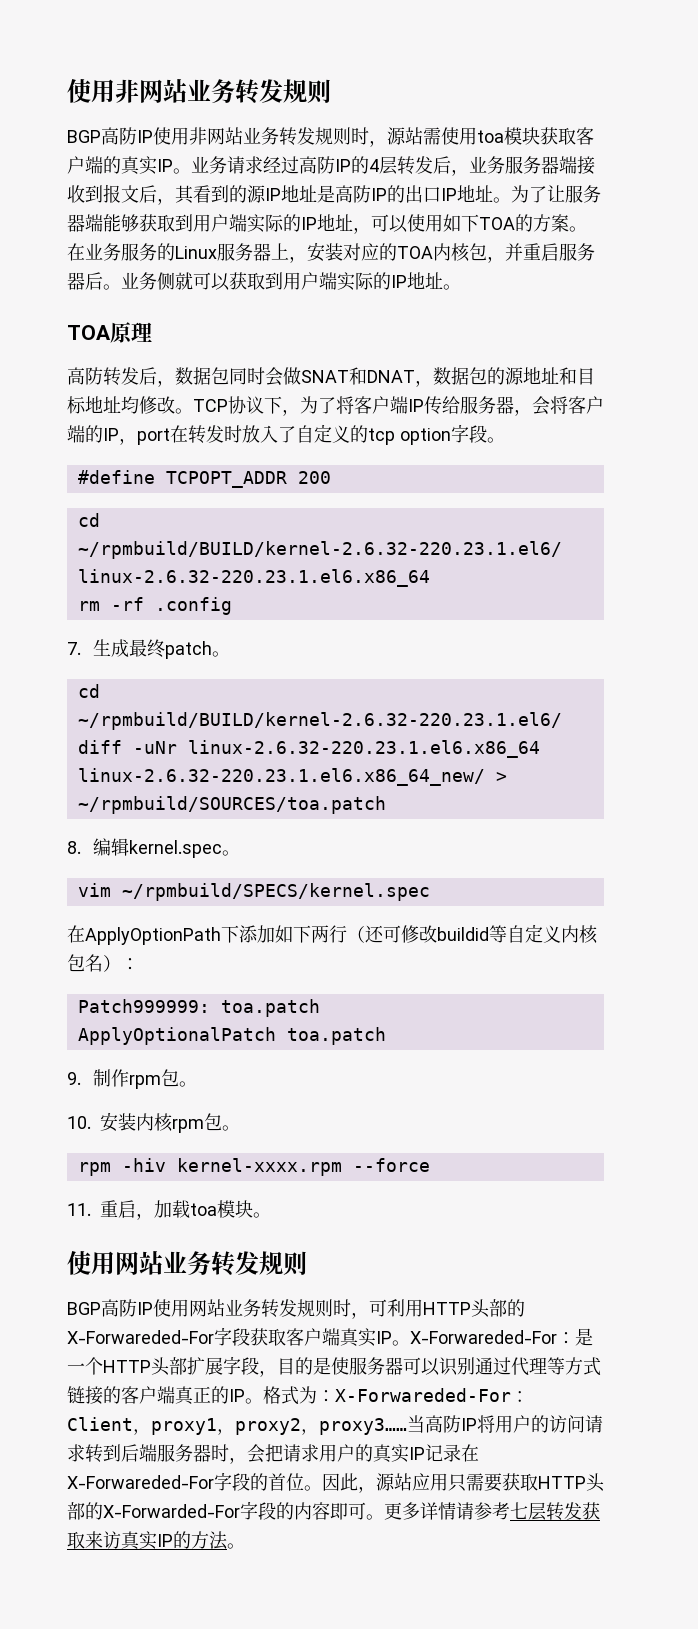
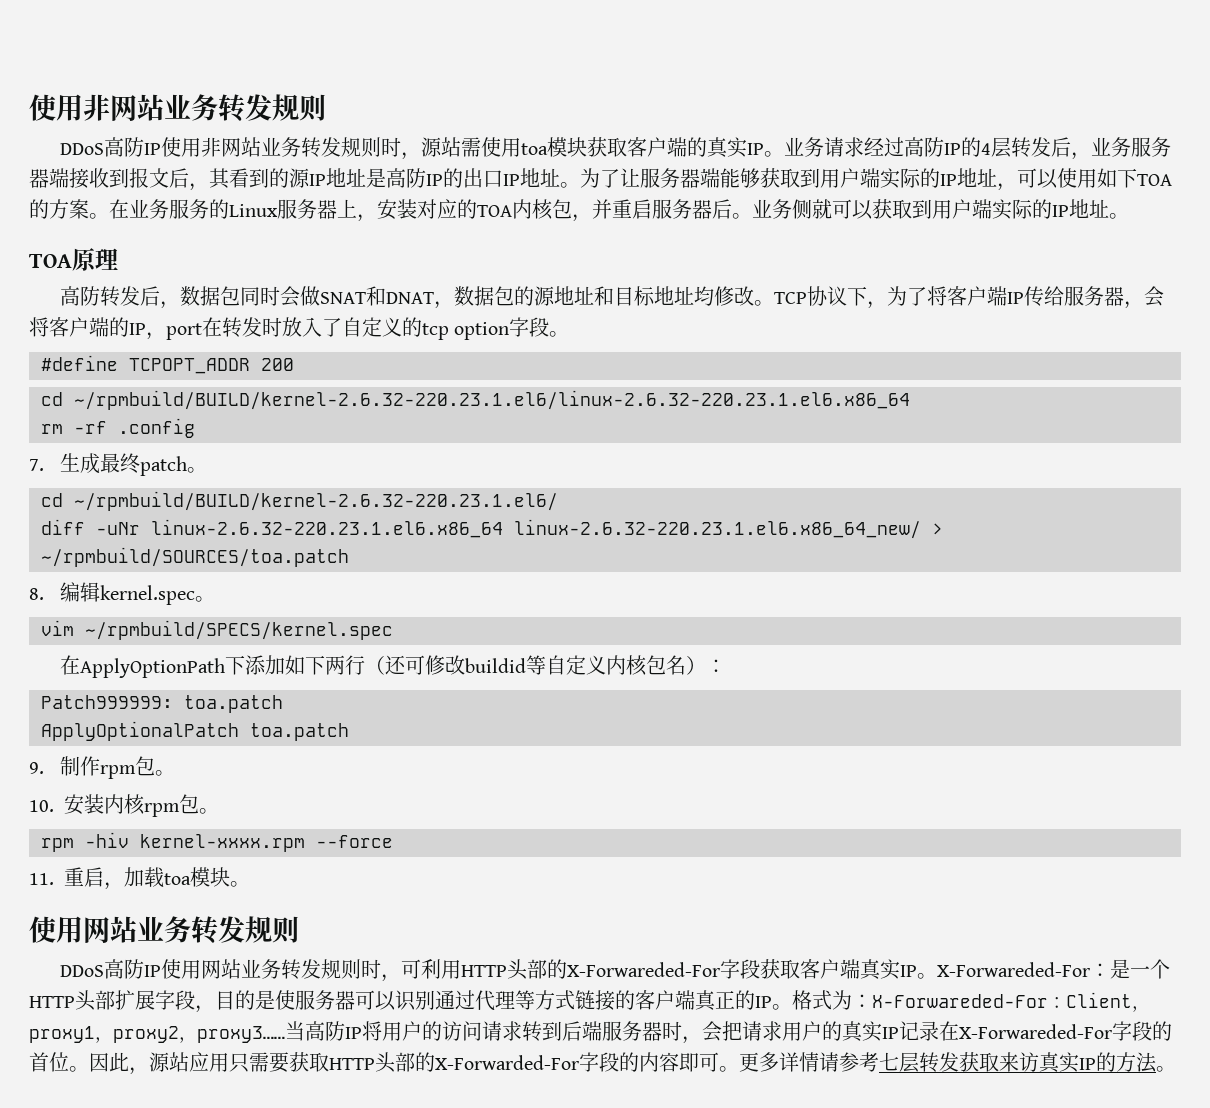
- BGP高防IP使用非网站业务转发规则时，源站需使用toa模块获取客户端的真实IP。
+ DDoS高防IP使用非网站业务转发规则时，源站需使用toa模块获取客户端的真实IP。
- BGP高防IP使用网站业务转发规则时，可利用HTTP头部的X-Forwareded-For字段获取客户端真实IP。
+ DDoS高防IP使用网站业务转发规则时，可利用HTTP头部的X-Forwareded-For字段获取客户端真实IP。

